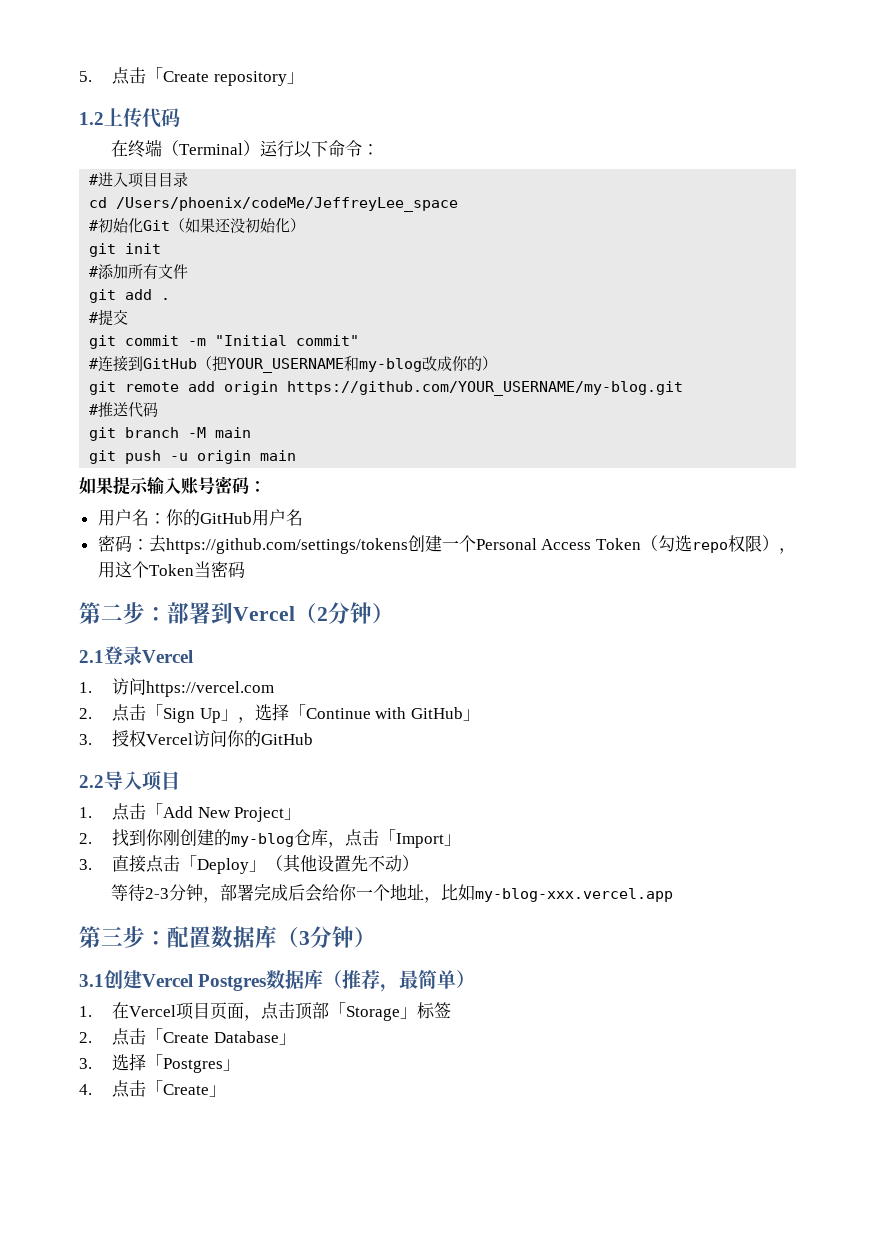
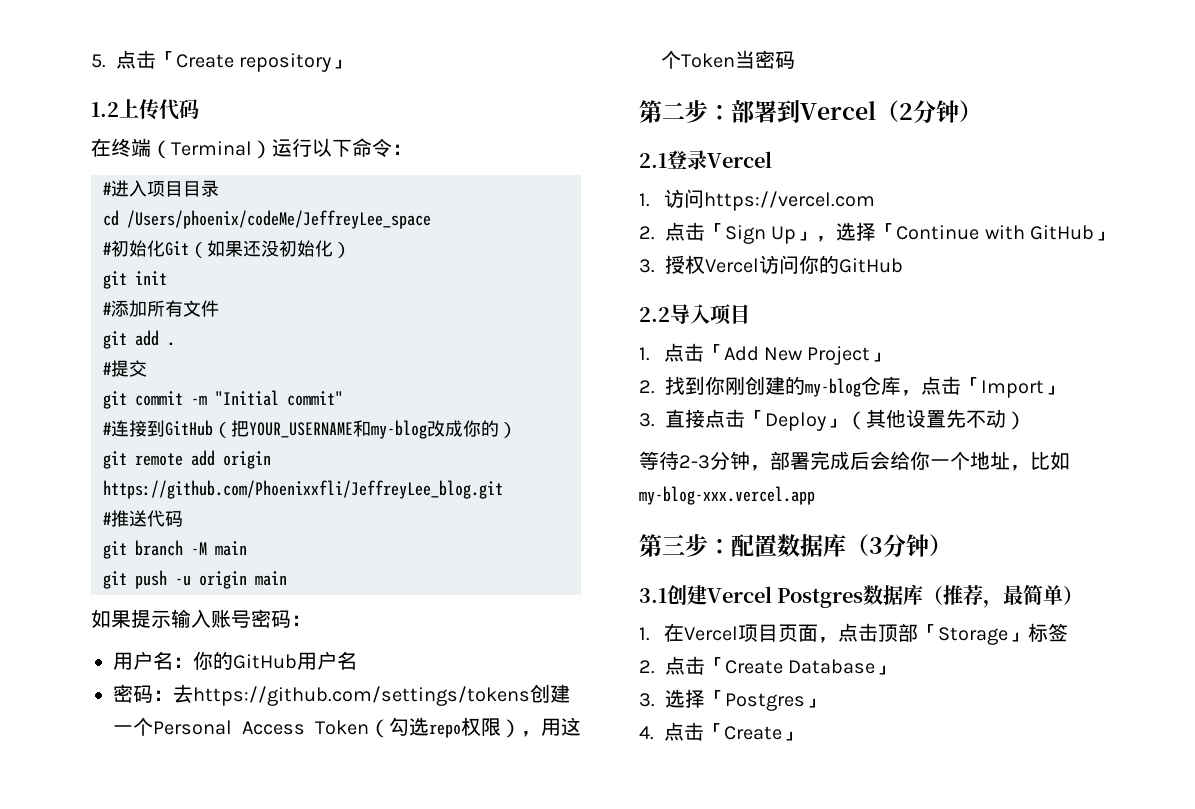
- git remote add origin https://github.com/YOUR_USERNAME/my-blog.git
+ git remote add origin https://github.com/Phoenixxfli/JeffreyLee_blog.git

